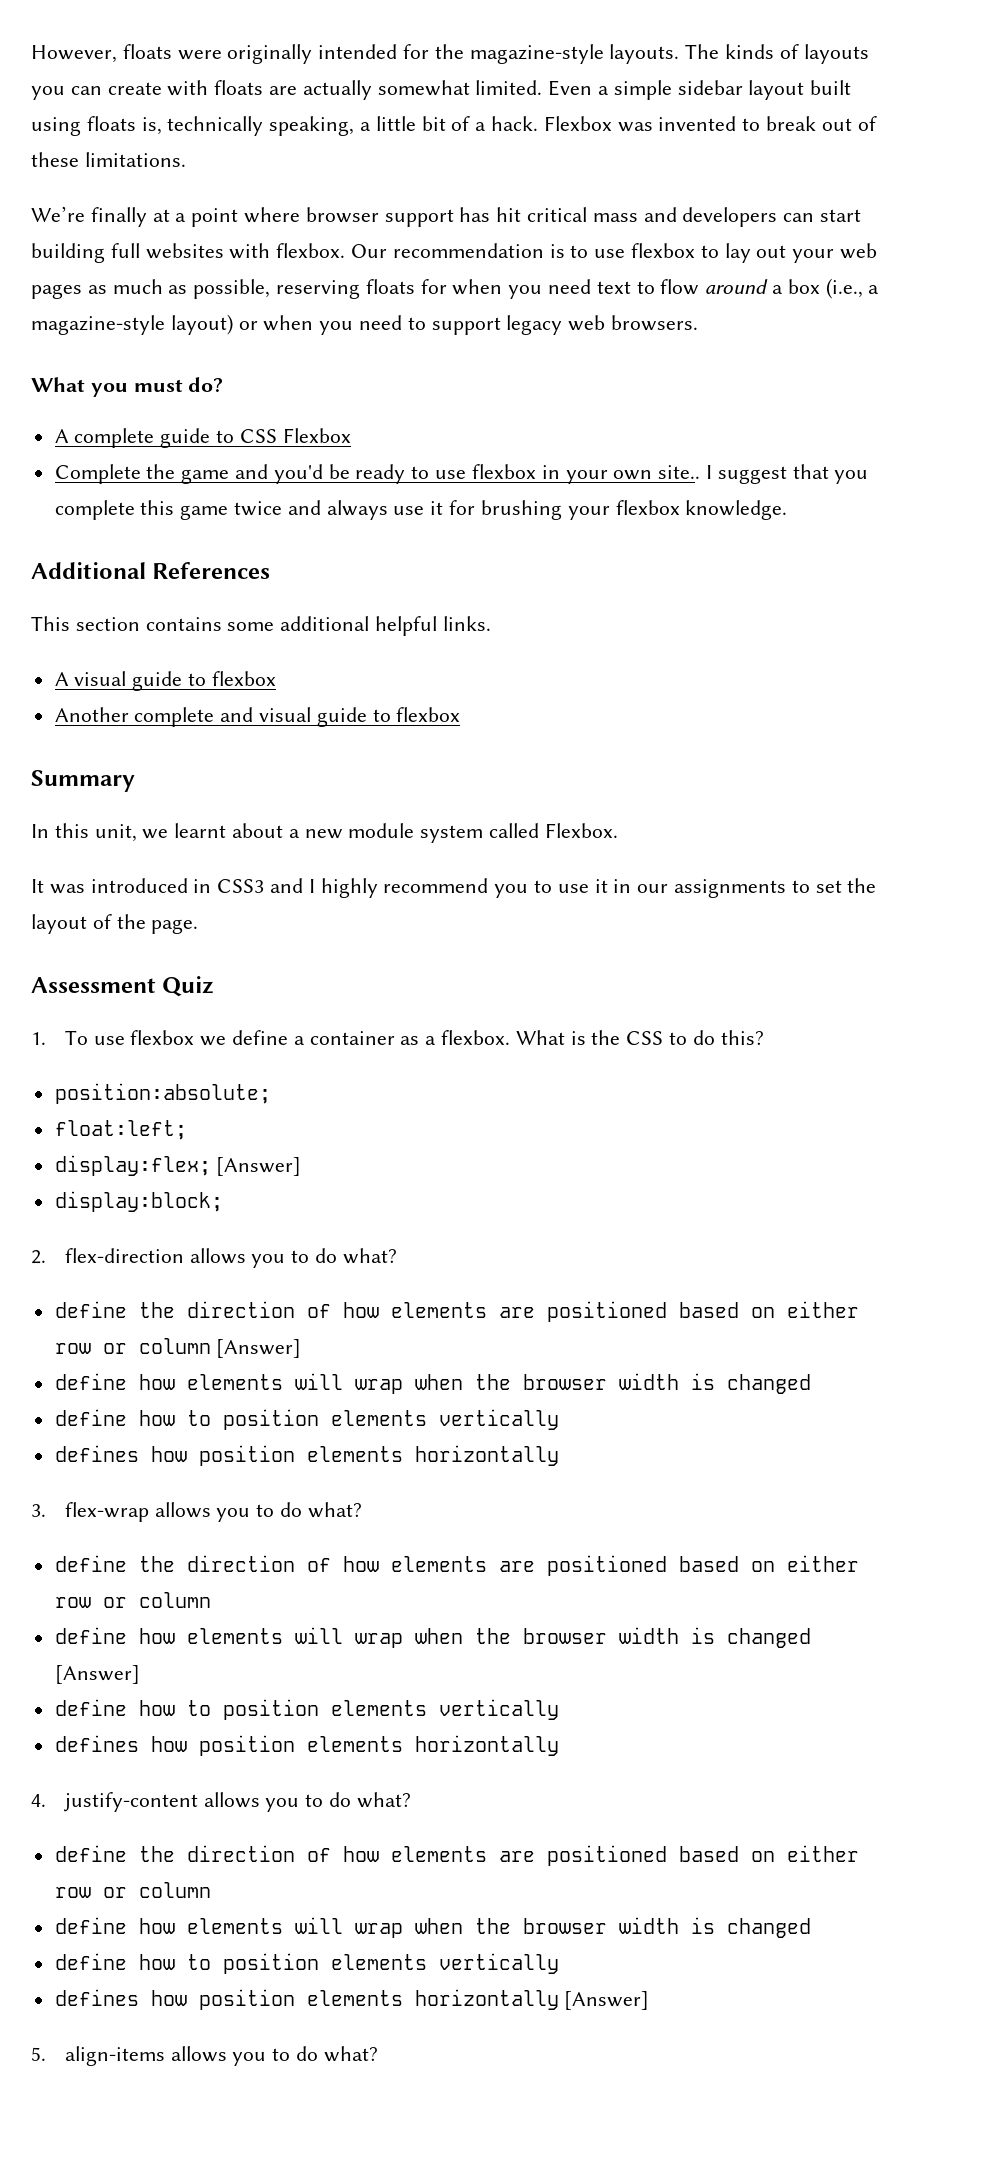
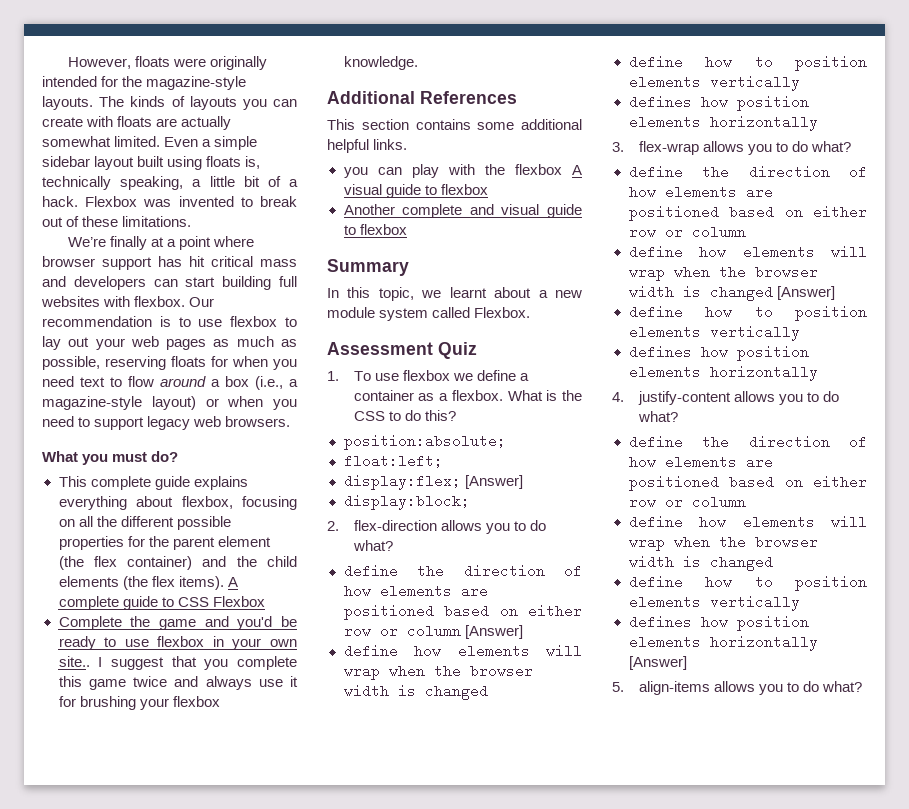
+ This complete guide explains everything about flexbox, focusing on all the different possible properties for the parent element (the flex container) and the child elements (the flex items).
- A visual guide to flexbox
+ you can play with the flexbox A visual guide to flexbox
- In this unit, we learnt about a new module system called Flexbox.
+ In this topic, we learnt about a new module system called Flexbox.
- It was introduced in CSS3 and I highly recommend you to use it in our assignments to set the layout of the page.

